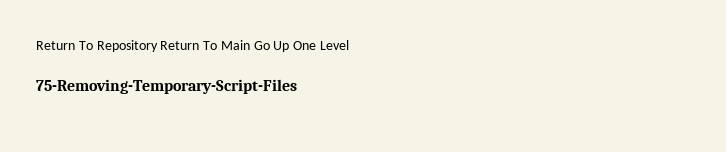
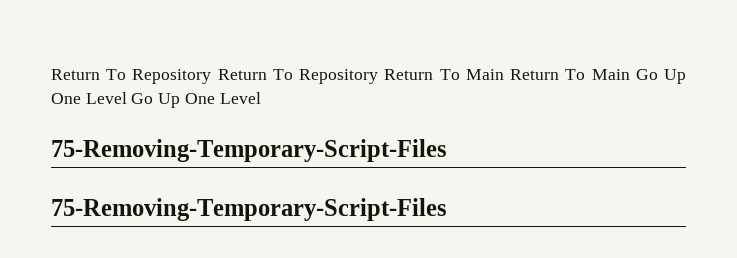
- Return To Repository Return To Main Go Up One Level
+ Return To Repository Return To Repository Return To Main Return To Main Go Up One Level Go Up One Level
+ 75-Removing-Temporary-Script-Files

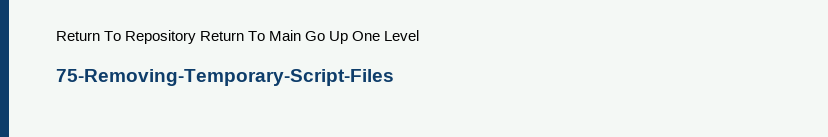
- Return To Repository Return To Repository Return To Main Return To Main Go Up One Level Go Up One Level
- 75-Removing-Temporary-Script-Files
+ Return To Repository Return To Main Go Up One Level

